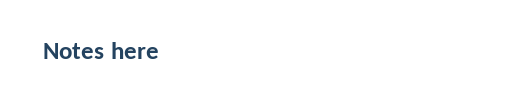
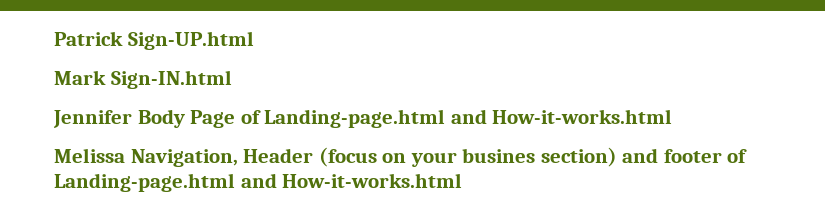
- Notes here
+ Patrick Sign-UP.html
+ Mark Sign-IN.html
+ Jennifer Body Page of Landing-page.html and How-it-works.html
+ Melissa Navigation, Header (focus on your busines section) and footer of Landing-page.html and How-it-works.html

